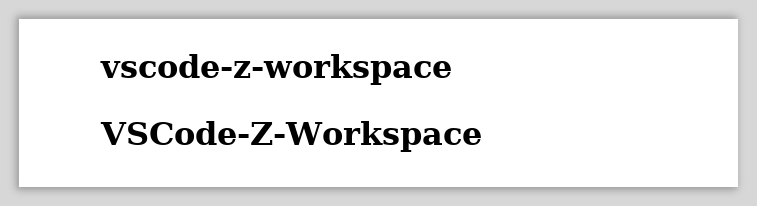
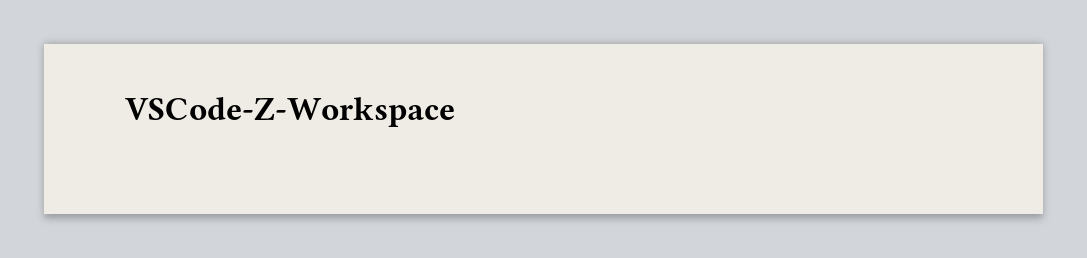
- vscode-z-workspace

